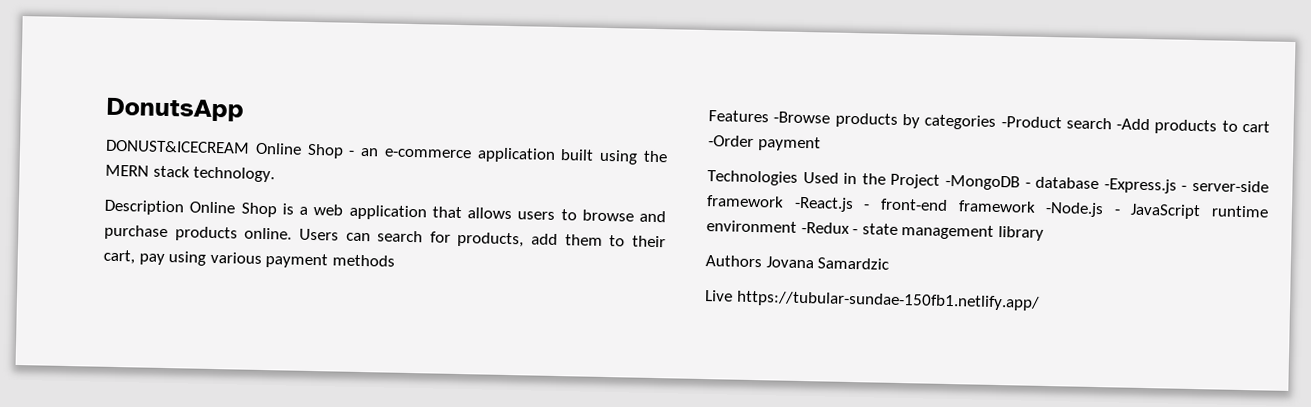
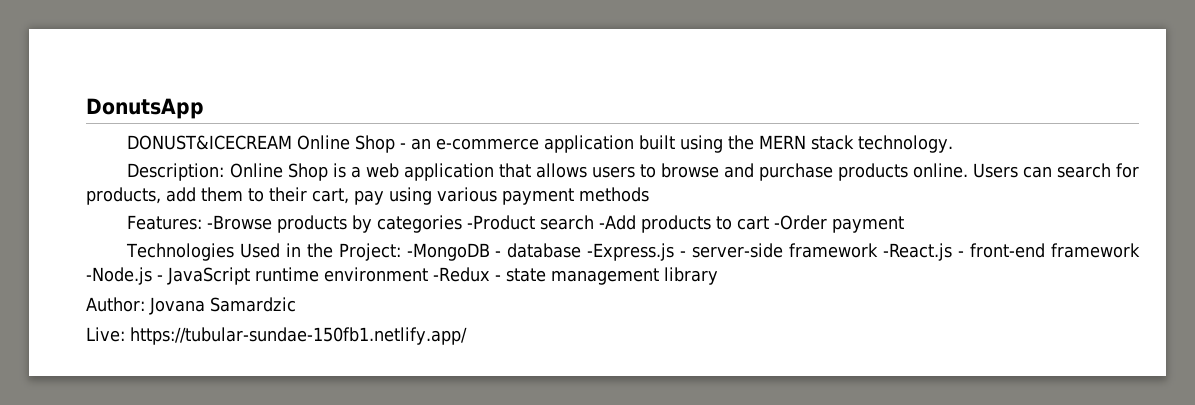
- Description Online Shop is a web application that allows users to browse and purchase products online.
+ Description: Online Shop is a web application that allows users to browse and purchase products online.
- Features -Browse products by categories -Product search -Add products to cart -Order payment
+ Features: -Browse products by categories -Product search -Add products to cart -Order payment
- Technologies Used in the Project -MongoDB - database -Express.js - server-side framework -React.js - front-end framework -Node.js - JavaScript runtime environment -Redux - state management library
+ Technologies Used in the Project: -MongoDB - database -Express.js - server-side framework -React.js - front-end framework -Node.js - JavaScript runtime environment -Redux - state management library
- Authors Jovana Samardzic
+ Author: Jovana Samardzic
- Live https://tubular-sundae-150fb1.netlify.app/
+ Live: https://tubular-sundae-150fb1.netlify.app/

